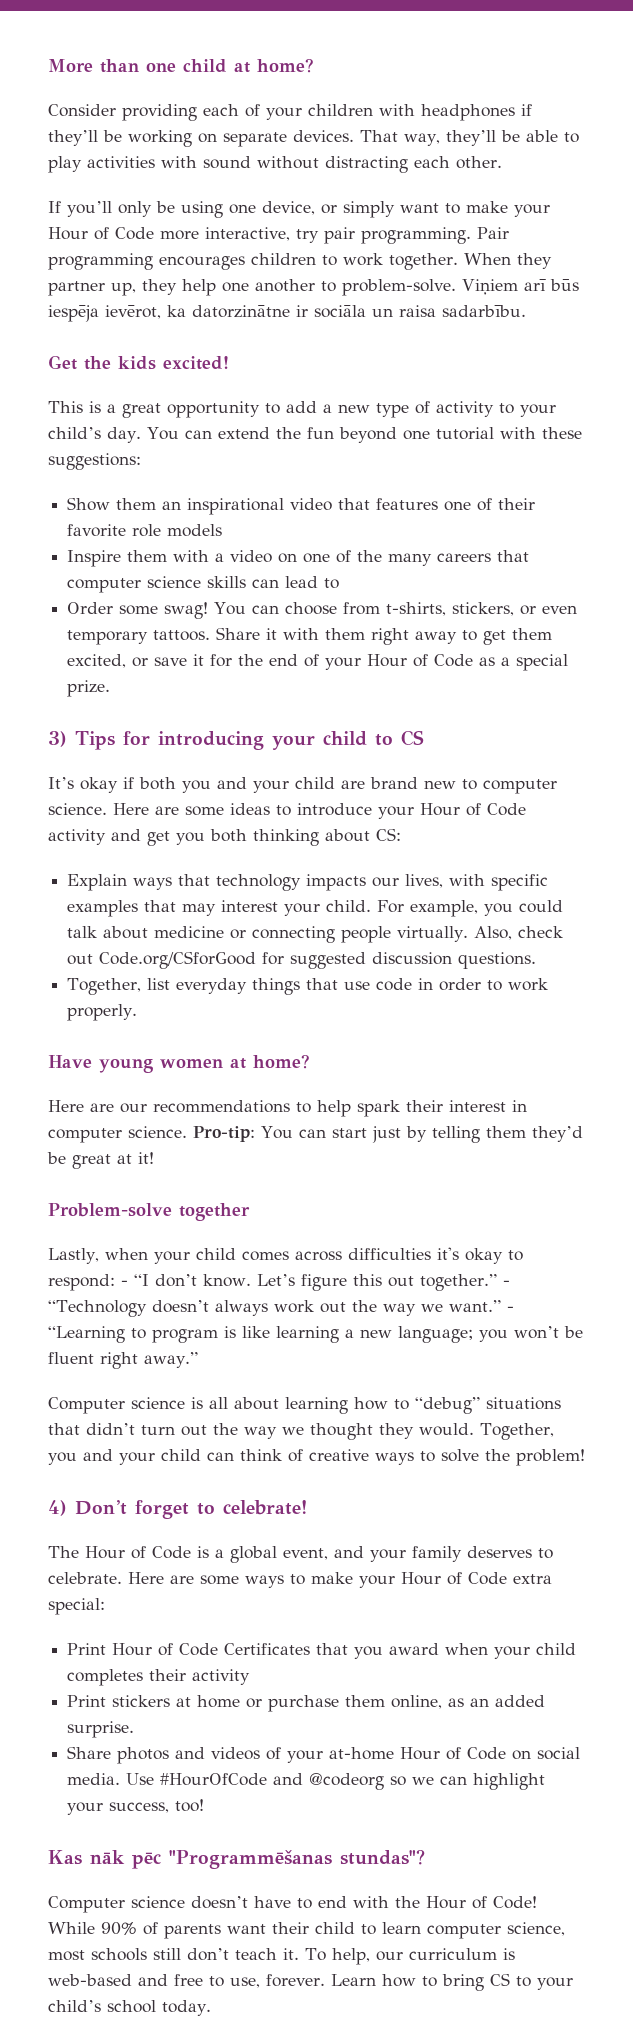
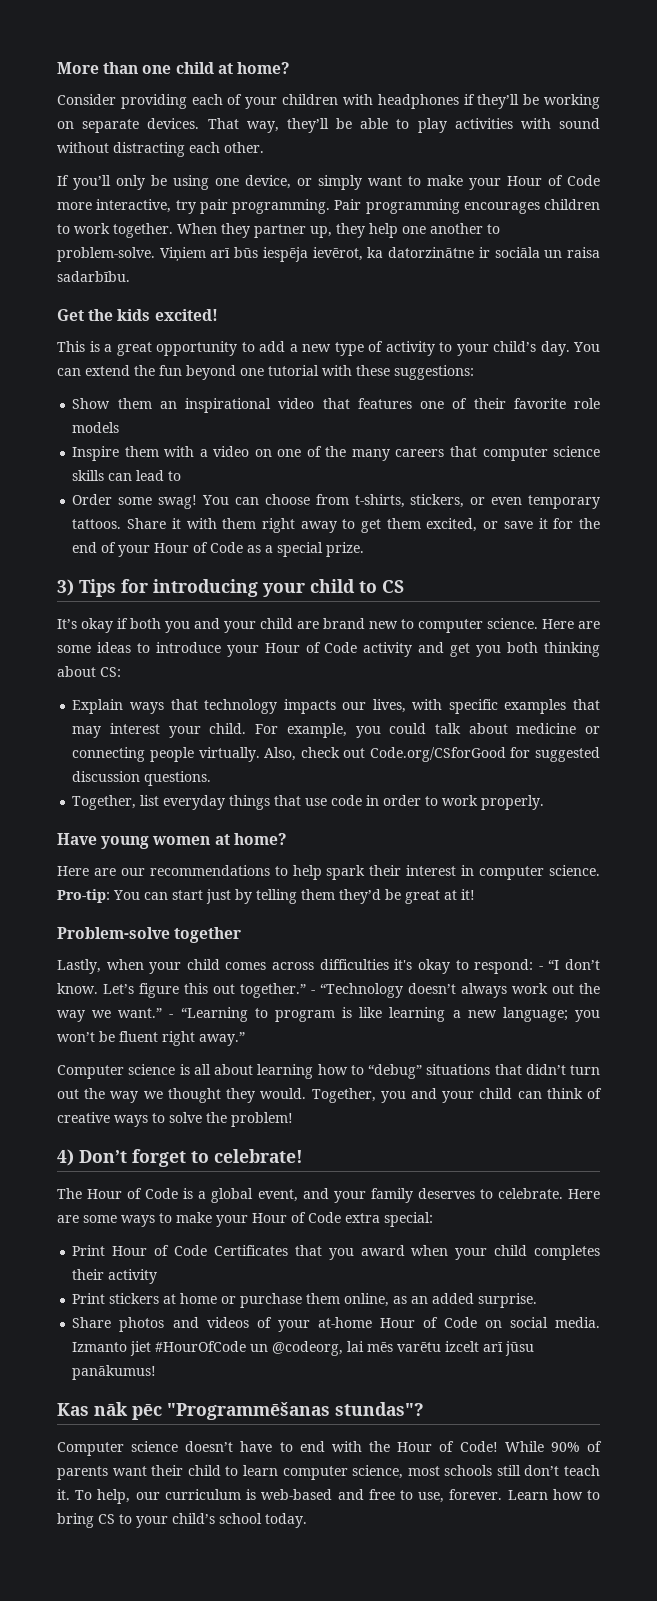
- Use #HourOfCode and @codeorg so we can highlight your success, too!
+ Izmanto jiet #HourOfCode un @codeorg, lai mēs varētu izcelt arī jūsu panākumus!

